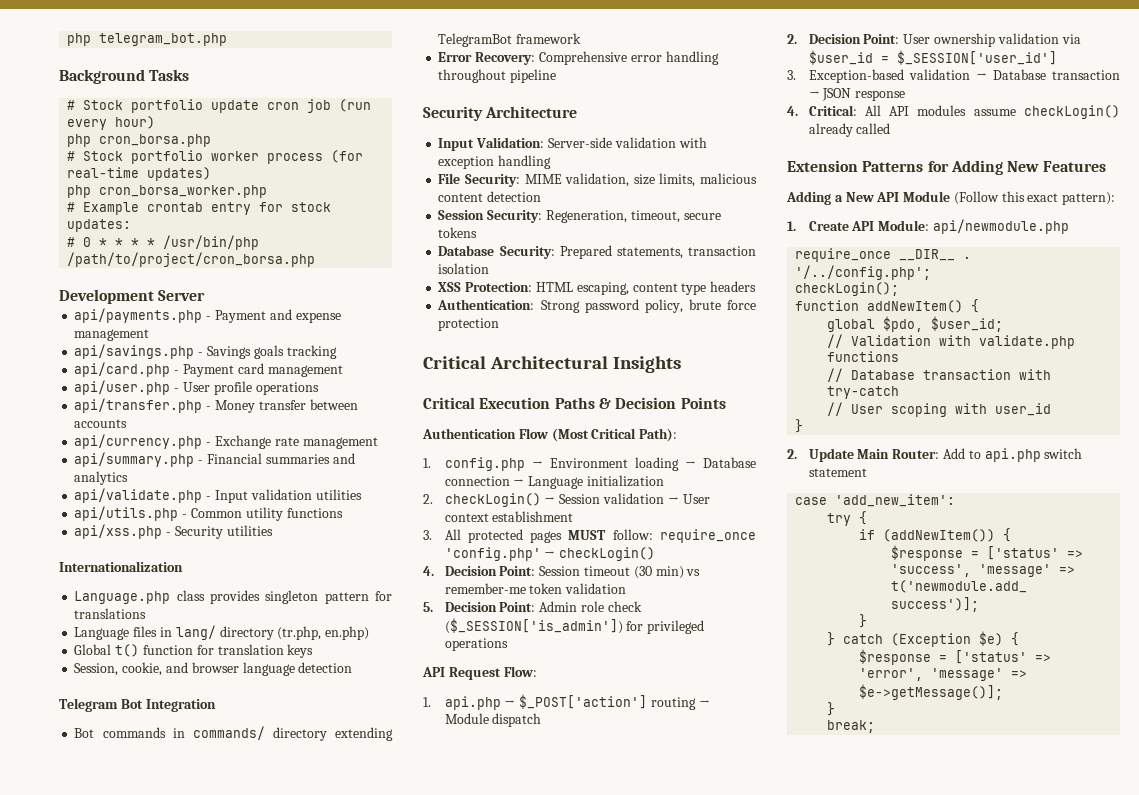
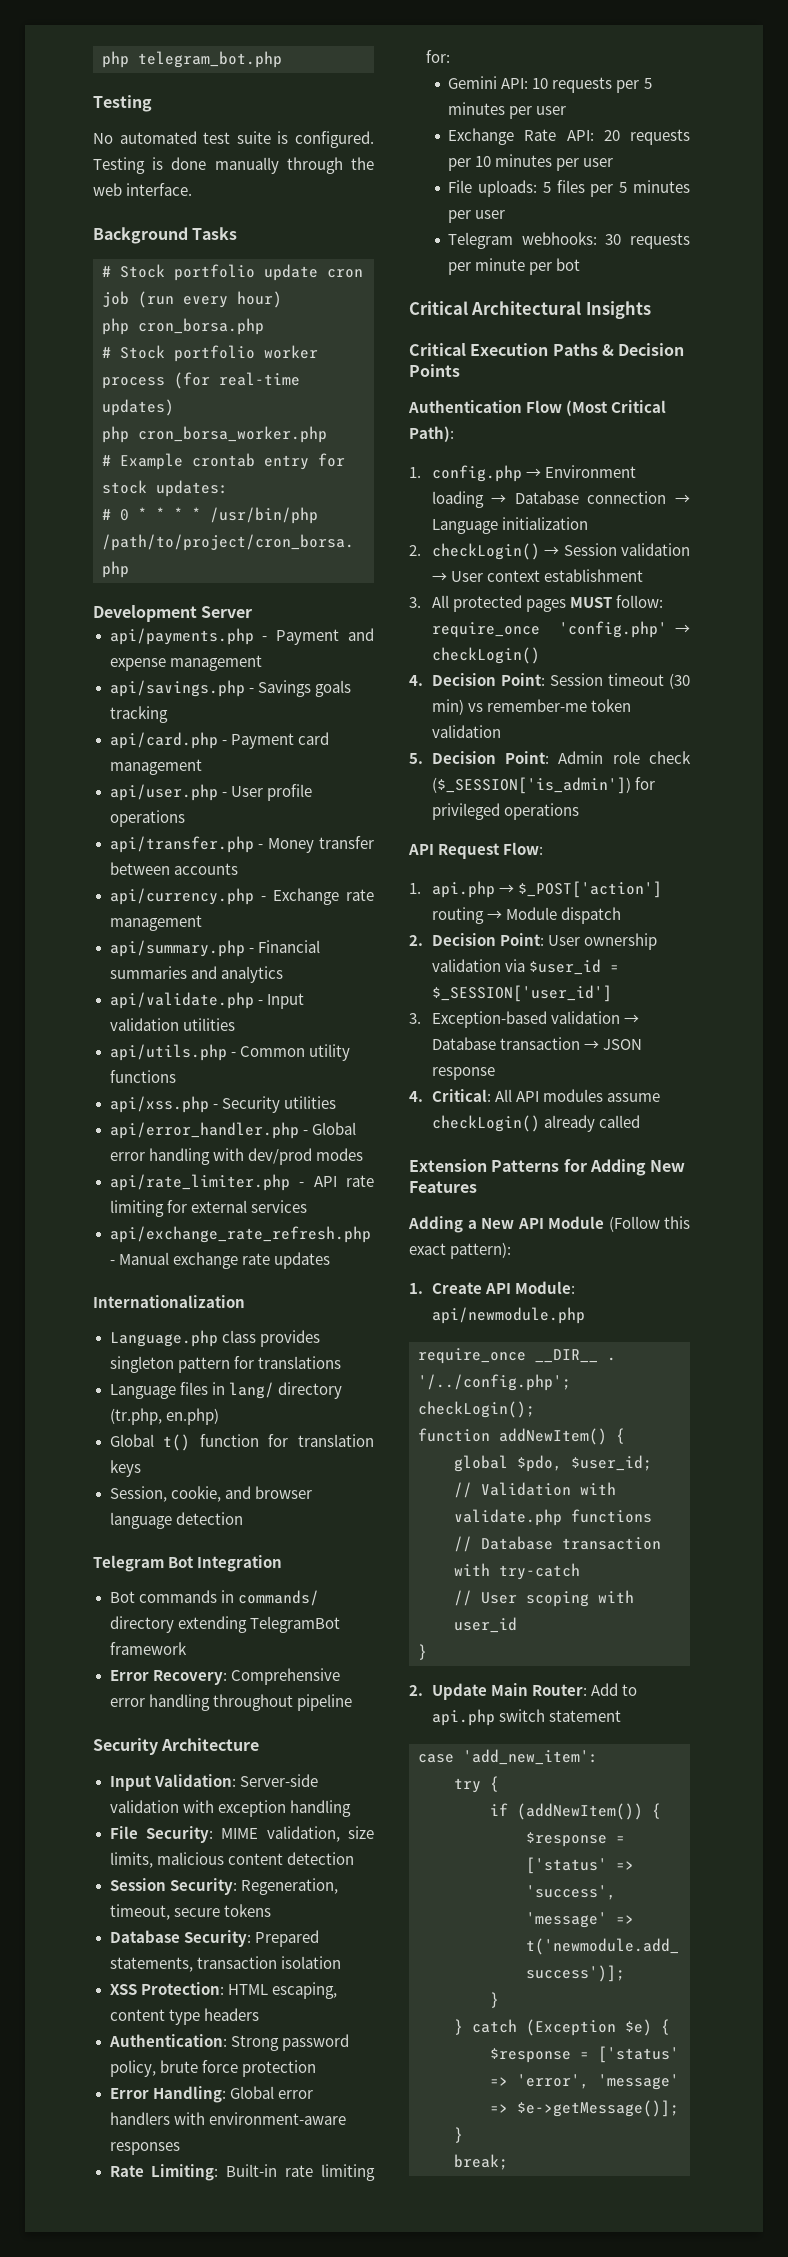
  php telegram_bot.php
+ Testing
+ No automated test suite is configured. Testing is done manually through the web interface.
+ api/error_handler.php - Global error handling with dev/prod modes
+ api/rate_limiter.php - API rate limiting for external services
+ api/exchange_rate_refresh.php - Manual exchange rate updates
+ Error Handling: Global error handlers with environment-aware responses
+ Rate Limiting: Built-in rate limiting for:
+ Gemini API: 10 requests per 5 minutes per user
+ Exchange Rate API: 20 requests per 10 minutes per user
+ File uploads: 5 files per 5 minutes per user
+ Telegram webhooks: 30 requests per minute per bot

